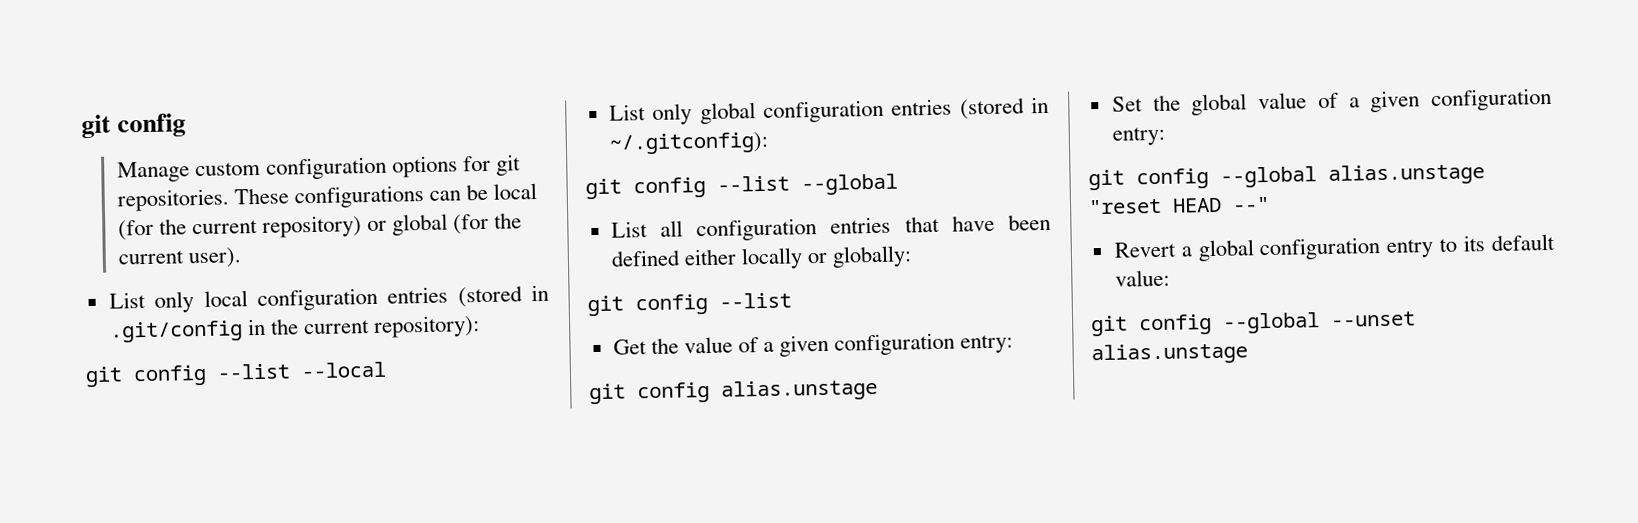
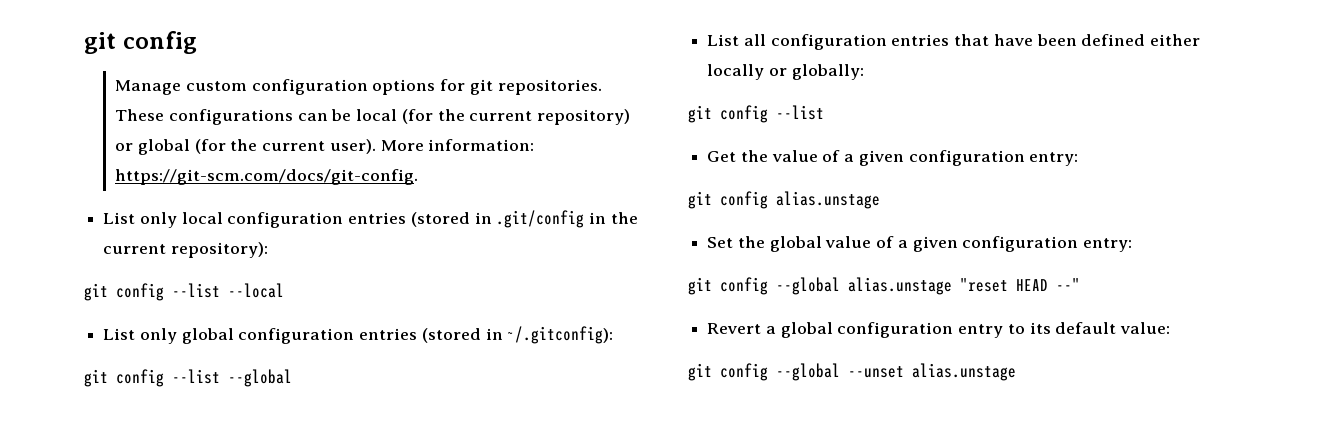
+ More information: https://git-scm.com/docs/git-config.

